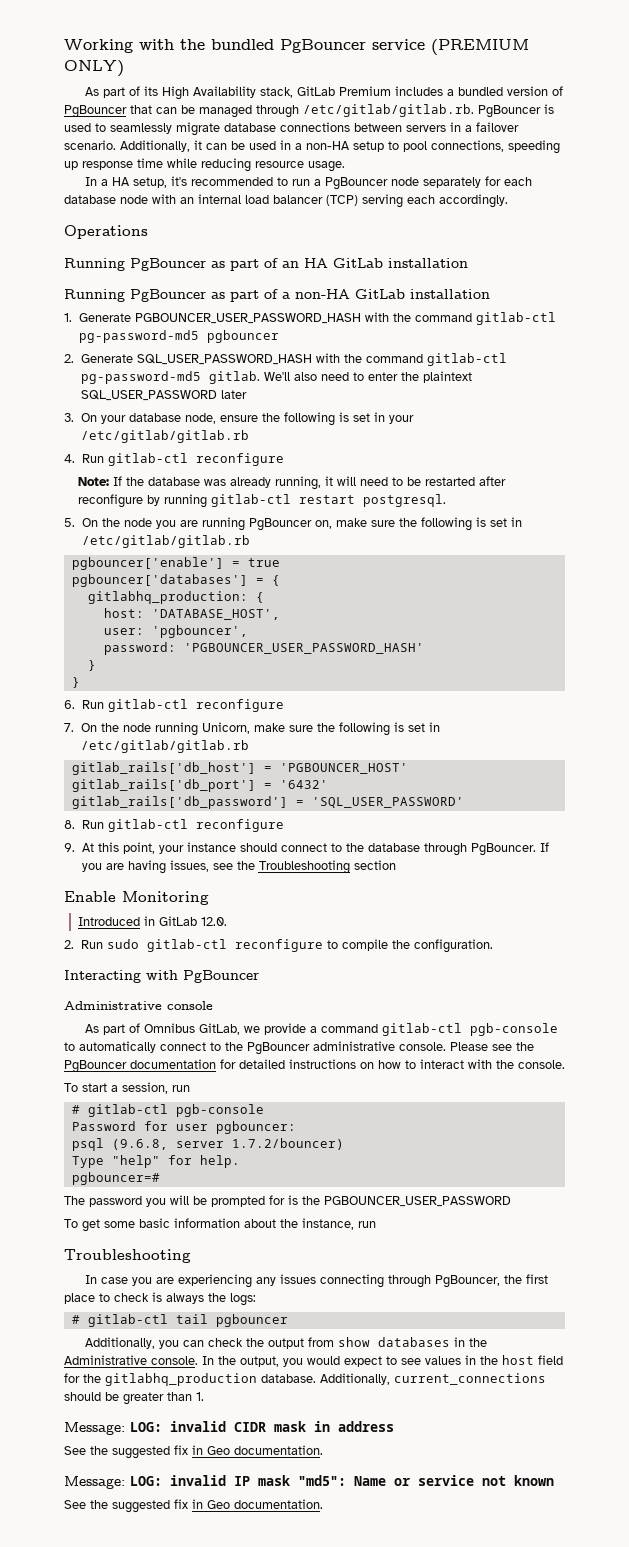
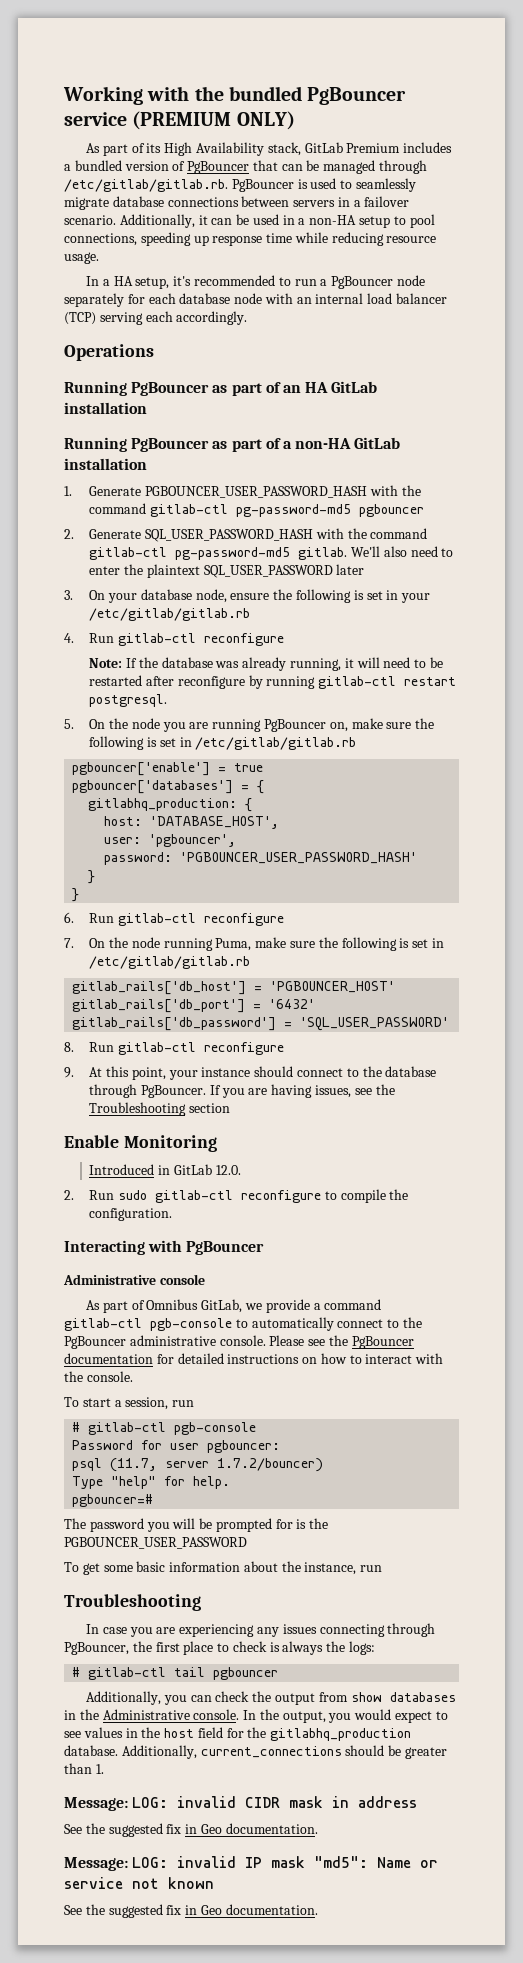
- 7. On the node running Unicorn, make sure the following is set in /etc/gitlab/gitlab.rb
+ 7. On the node running Puma, make sure the following is set in /etc/gitlab/gitlab.rb
- psql (9.6.8, server 1.7.2/bouncer)
+ psql (11.7, server 1.7.2/bouncer)

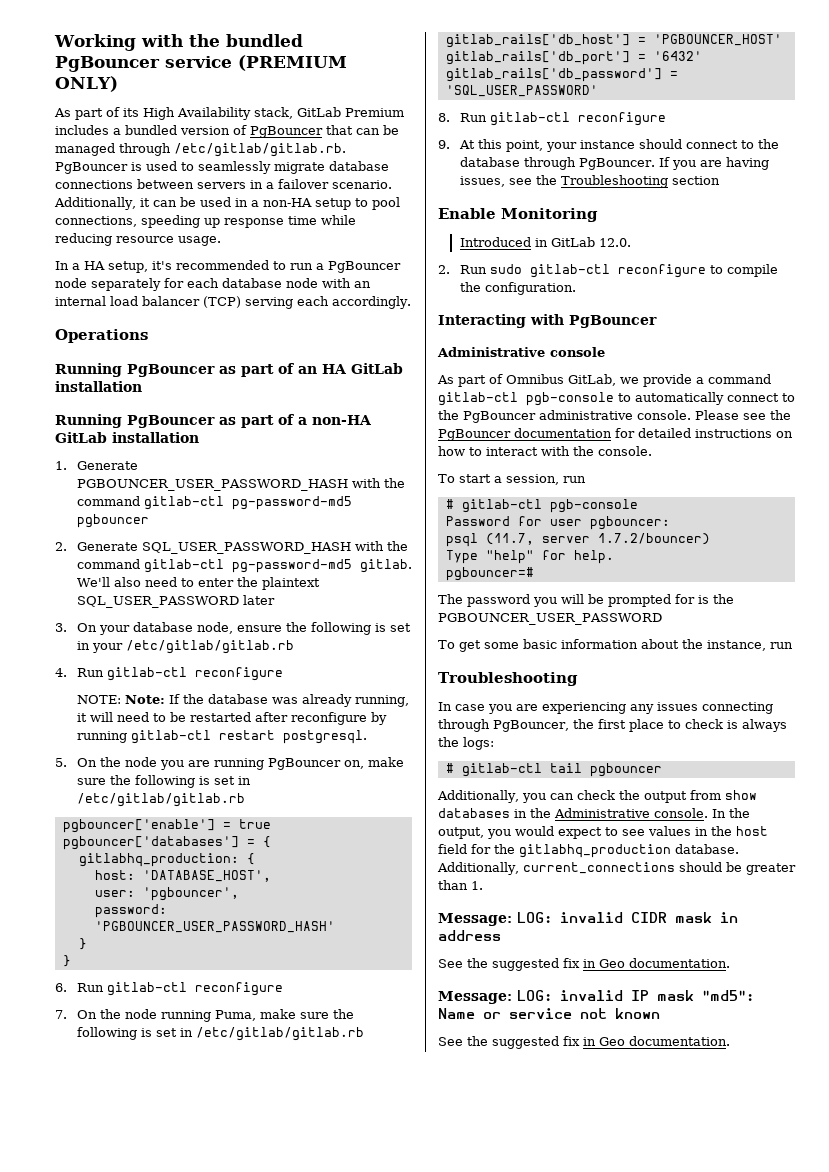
- Note: If the database was already running, it will need to be restarted after reconfigure by running gitlab-ctl restart postgresql.
+ NOTE: Note: If the database was already running, it will need to be restarted after reconfigure by running gitlab-ctl restart postgresql.

